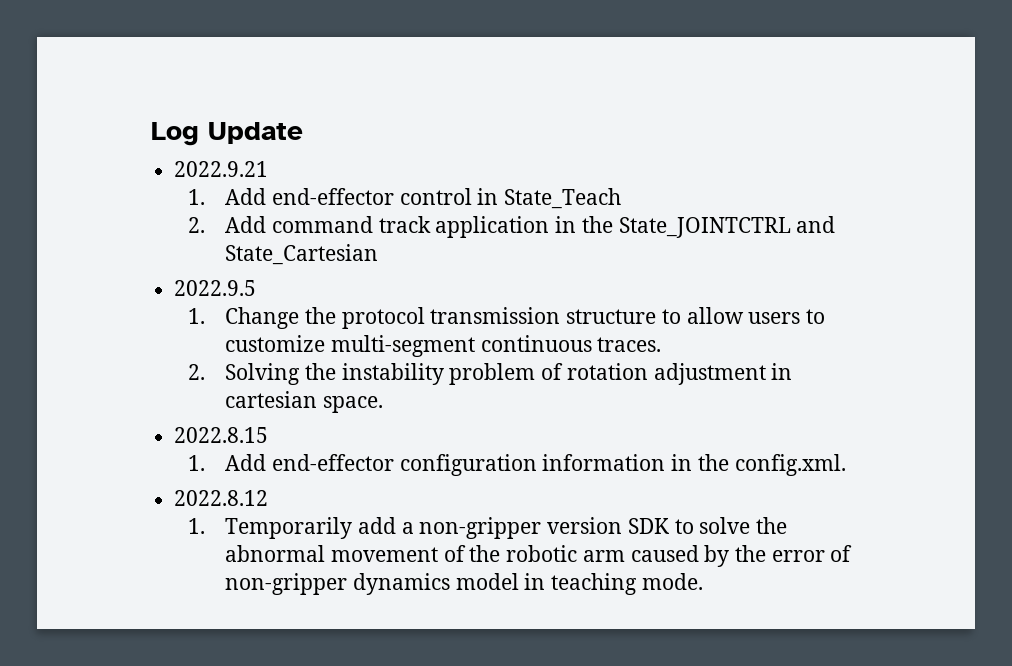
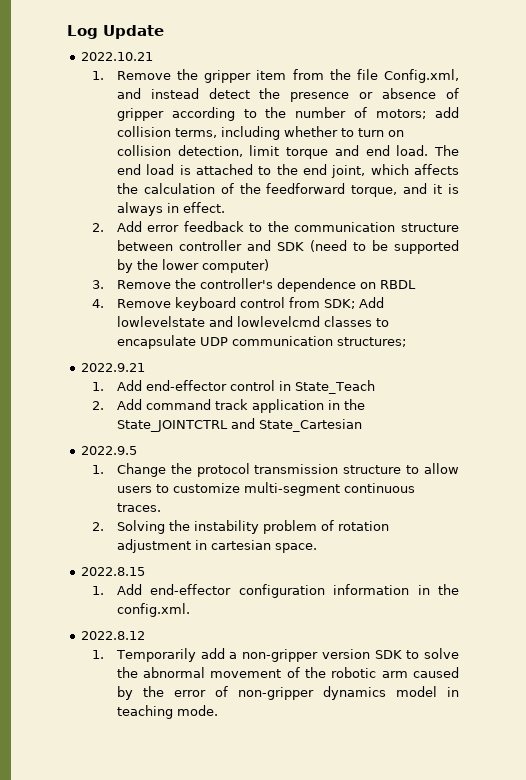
+ 2022.10.21
+ 1. Remove the gripper item from the file Config.xml, and instead detect the presence or absence of gripper according to the number of motors; add collision terms, including whether to turn on collision detection, limit torque and end load. The end load is attached to the end joint, which affects the calculation of the feedforward torque, and it is always in effect.
+ 2. Add error feedback to the communication structure between controller and SDK (need to be supported by the lower computer)
+ 3. Remove the controller's dependence on RBDL
+ 4. Remove keyboard control from SDK; Add lowlevelstate and lowlevelcmd classes to encapsulate UDP communication structures;

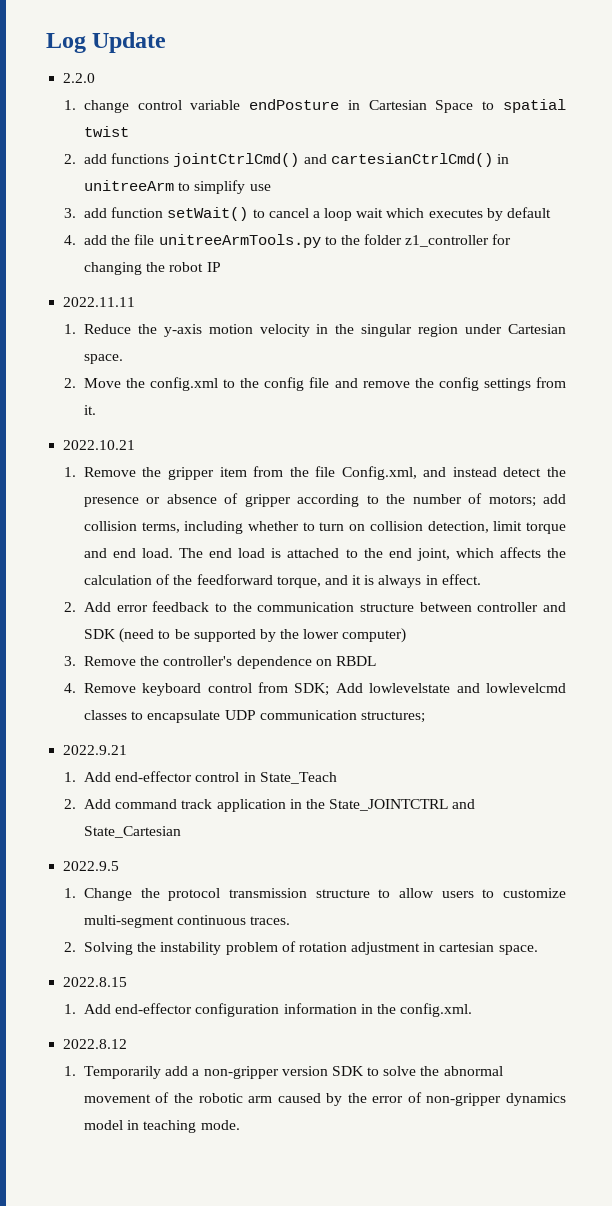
+ 2.2.0
+ 1. change control variable endPosture in Cartesian Space to spatial twist
+ 2. add functions jointCtrlCmd() and cartesianCtrlCmd() in unitreeArm to simplify use
+ 3. add function setWait() to cancel a loop wait which executes by default
+ 4. add the file unitreeArmTools.py to the folder z1_controller for changing the robot IP
+ 2022.11.11
+ 1. Reduce the y-axis motion velocity in the singular region under Cartesian space.
+ 2. Move the config.xml to the config file and remove the config settings from it.

